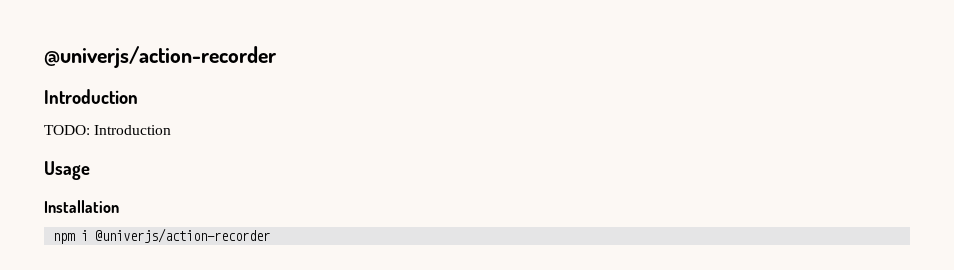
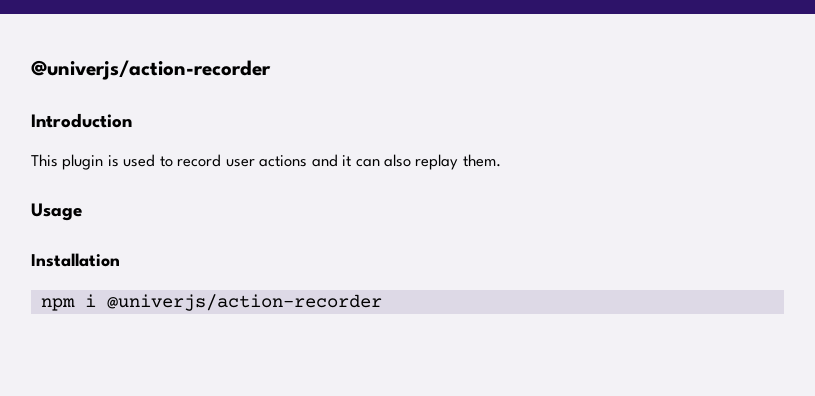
- TODO: Introduction
+ This plugin is used to record user actions and it can also replay them.

